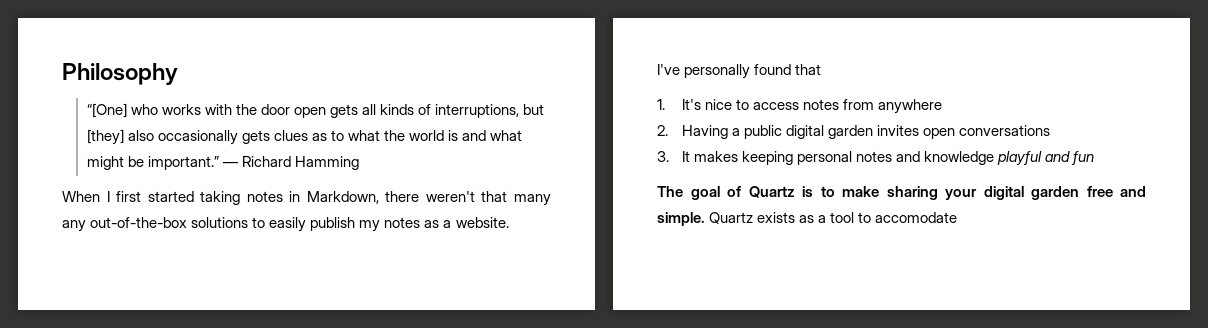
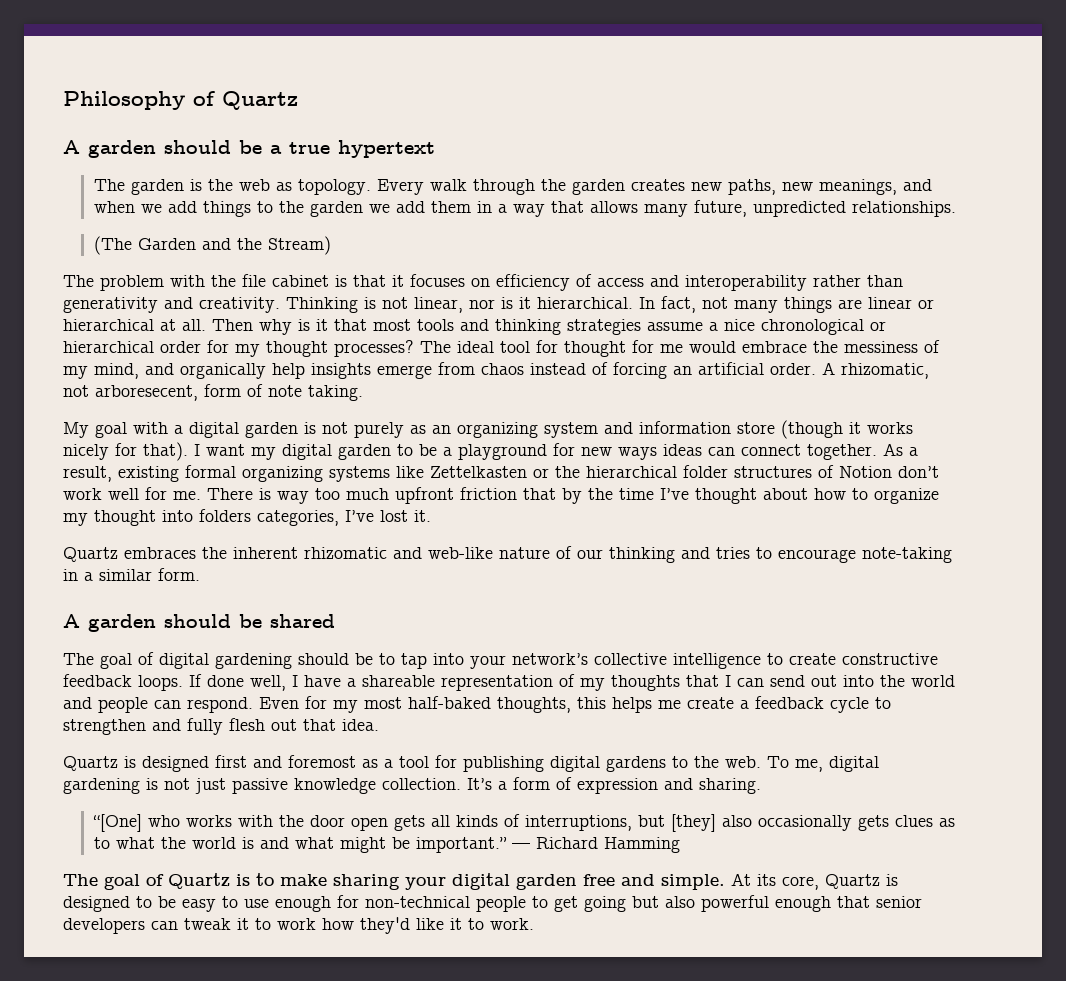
- Philosophy
+ Philosophy of Quartz
+ A garden should be a true hypertext
+ The garden is the web as topology. Every walk through the garden creates new paths, new meanings, and when we add things to the garden we add them in a way that allows many future, unpredicted relationships.
+ (The Garden and the Stream)
+ The problem with the file cabinet is that it focuses on efficiency of access and interoperability rather than generativity and creativity. Thinking is not linear, nor is it hierarchical. In fact, not many things are linear or hierarchical at all. Then why is it that most tools and thinking strategies assume a nice chronological or hierarchical order for my thought processes? The ideal tool for thought for me would embrace the messiness of my mind, and organically help insights emerge from chaos instead of forcing an artificial order. A rhizomatic, not arboresecent, form of note taking.
+ My goal with a digital garden is not purely as an organizing system and information store (though it works nicely for that). I want my digital garden to be a playground for new ways ideas can connect together. As a result, existing formal organizing systems like Zettelkasten or the hierarchical folder structures of Notion don’t work well for me. There is way too much upfront friction that by the time I’ve thought about how to organize my thought into folders categories, I’ve lost it.
+ Quartz embraces the inherent rhizomatic and web-like nature of our thinking and tries to encourage note-taking in a similar form.
+ A garden should be shared
+ The goal of digital gardening should be to tap into your network’s collective intelligence to create constructive feedback loops. If done well, I have a shareable representation of my thoughts that I can send out into the world and people can respond. Even for my most half-baked thoughts, this helps me create a feedback cycle to strengthen and fully flesh out that idea.
+ Quartz is designed first and foremost as a tool for publishing digital gardens to the web. To me, digital gardening is not just passive knowledge collection. It’s a form of expression and sharing.
- When I first started taking notes in Markdown, there weren't that many any out-of-the-box solutions to easily publish my notes as a website.
- I've personally found that
- 1. It's nice to access notes from anywhere
- 2. Having a public digital garden invites open conversations
- 3. It makes keeping personal notes and knowledge playful and fun
- Quartz exists as a tool to accomodate
+ At its core, Quartz is designed to be easy to use enough for non-technical people to get going but also powerful enough that senior developers can tweak it to work how they'd like it to work.

